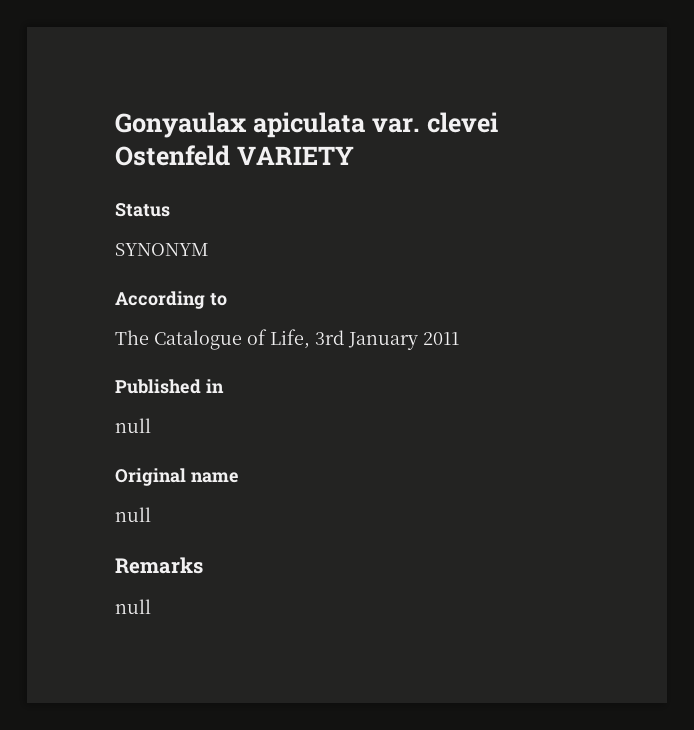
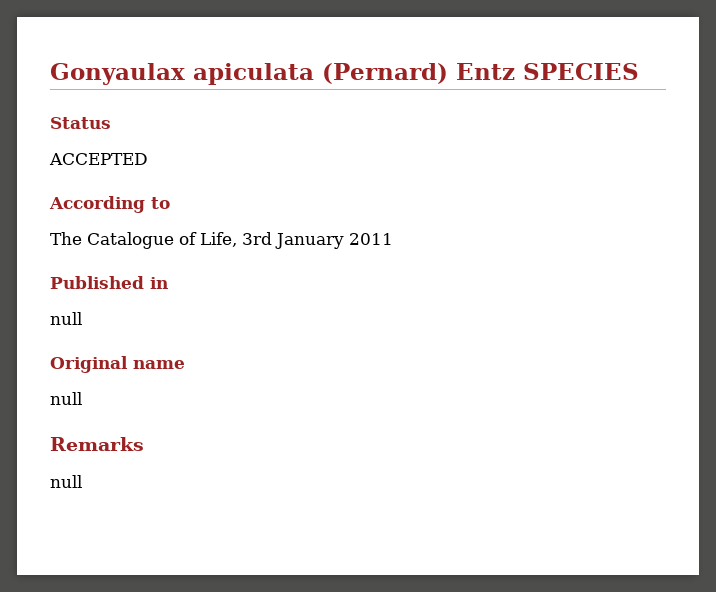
- Gonyaulax apiculata var. clevei Ostenfeld VARIETY
+ Gonyaulax apiculata (Pernard) Entz SPECIES
- SYNONYM
+ ACCEPTED

